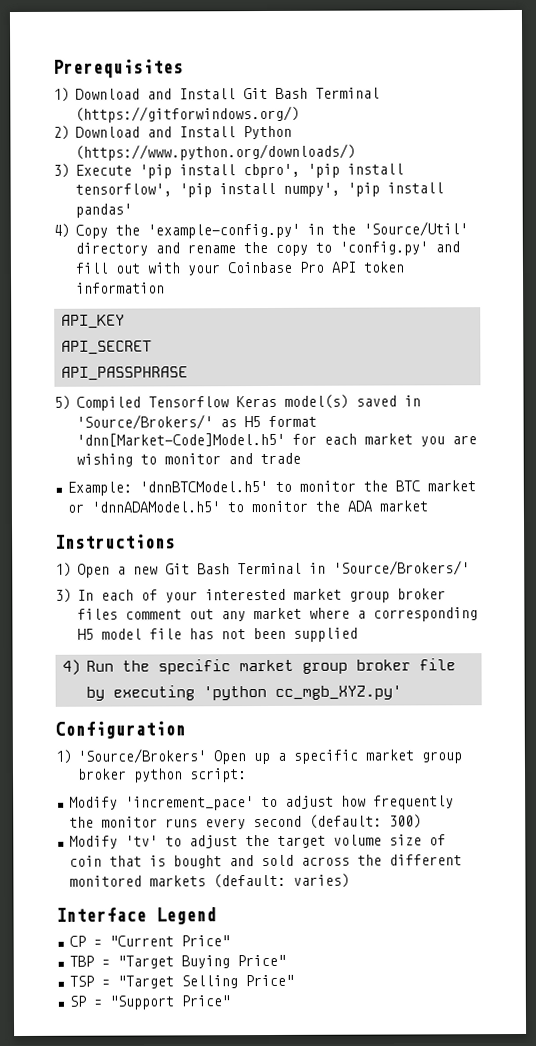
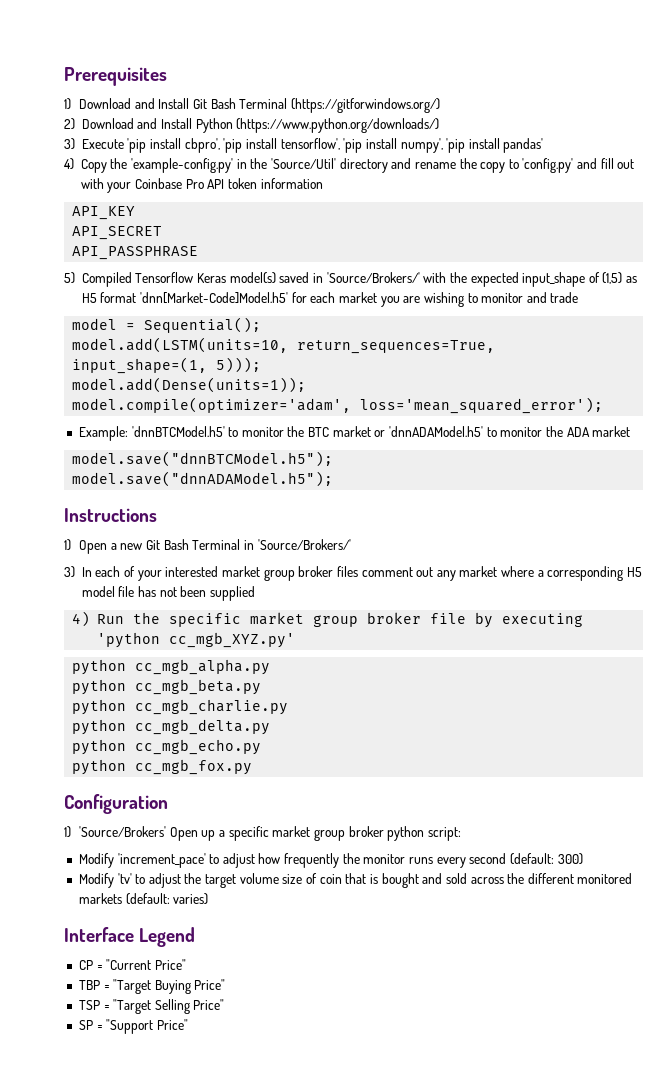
- 5) Compiled Tensorflow Keras model(s) saved in 'Source/Brokers/' as H5 format 'dnn[Market-Code]Model.h5' for each market you are wishing to monitor and trade
+ 5) Compiled Tensorflow Keras model(s) saved in 'Source/Brokers/' with the expected input_shape of (1,5) as H5 format 'dnn[Market-Code]Model.h5' for each market you are wishing to monitor and trade
+ model = Sequential();
+ model.add(LSTM(units=10, return_sequences=True, input_shape=(1, 5)));
+ model.add(Dense(units=1));
+ model.compile(optimizer='adam', loss='mean_squared_error');
+ model.save("dnnBTCModel.h5");
+ model.save("dnnADAModel.h5");
+ python cc_mgb_alpha.py
+ python cc_mgb_beta.py
+ python cc_mgb_charlie.py
+ python cc_mgb_delta.py
+ python cc_mgb_echo.py
+ python cc_mgb_fox.py

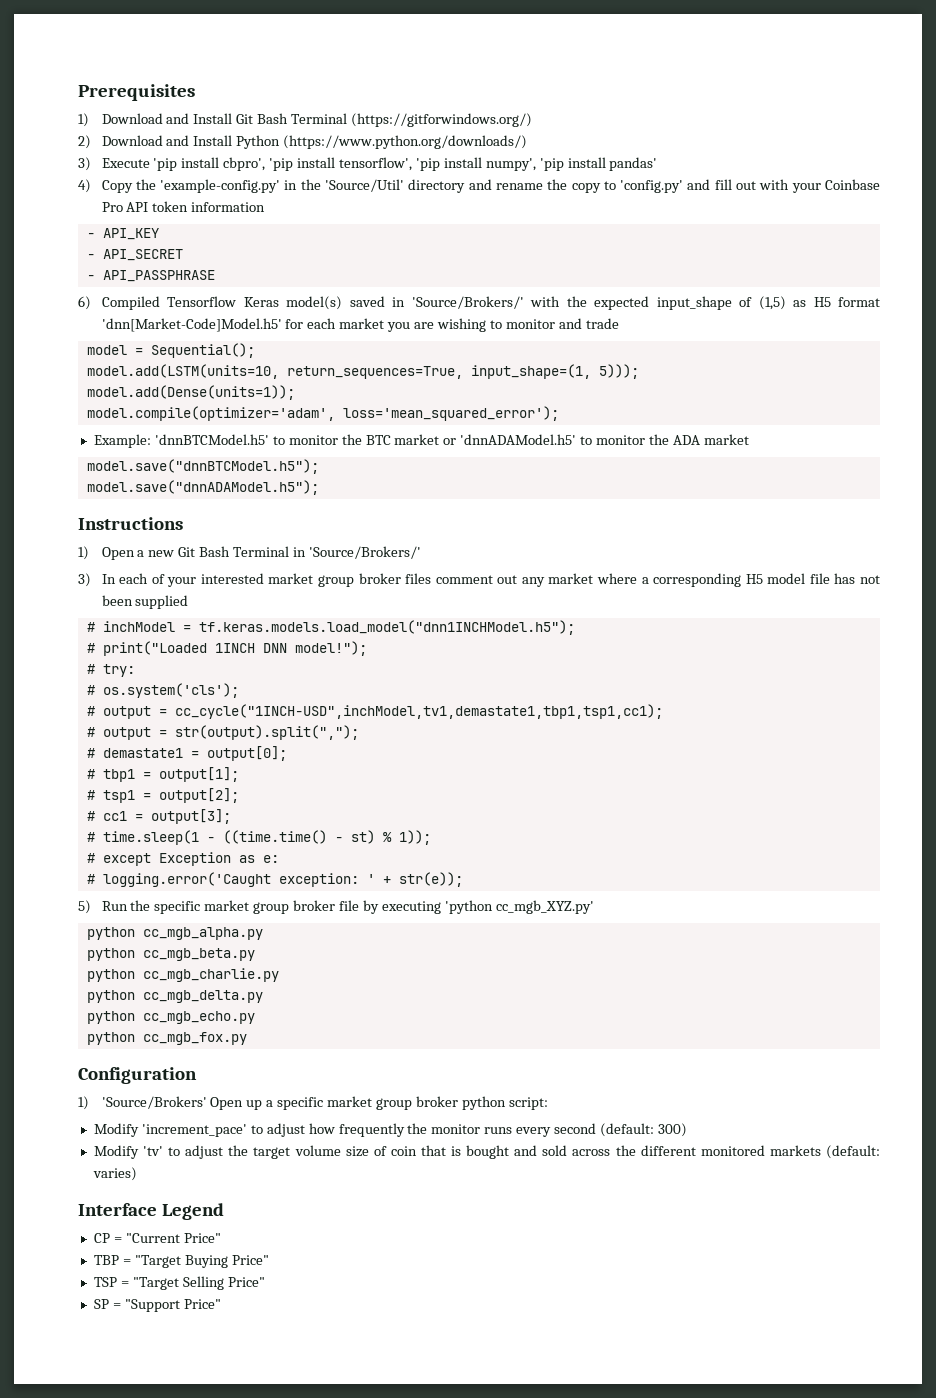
- API_KEY
+ - API_KEY
- API_SECRET
+ - API_SECRET
- API_PASSPHRASE
+ - API_PASSPHRASE
- 5) Compiled Tensorflow Keras model(s) saved in 'Source/Brokers/' with the expected input_shape of (1,5) as H5 format 'dnn[Market-Code]Model.h5' for each market you are wishing to monitor and trade
+ 6) Compiled Tensorflow Keras model(s) saved in 'Source/Brokers/' with the expected input_shape of (1,5) as H5 format 'dnn[Market-Code]Model.h5' for each market you are wishing to monitor and trade
- 4) Run the specific market group broker file by executing 'python cc_mgb_XYZ.py'
+ # inchModel = tf.keras.models.load_model("dnn1INCHModel.h5");
+ # print("Loaded 1INCH DNN model!");
+ # try:
+ # os.system('cls');
+ # output = cc_cycle("1INCH-USD",inchModel,tv1,demastate1,tbp1,tsp1,cc1);
+ # output = str(output).split(",");
+ # demastate1 = output[0];
+ # tbp1 = output[1];
+ # tsp1 = output[2];
+ # cc1 = output[3];
+ # time.sleep(1 - ((time.time() - st) % 1));
+ # except Exception as e:
+ # logging.error('Caught exception: ' + str(e));
+ 5) Run the specific market group broker file by executing 'python cc_mgb_XYZ.py'

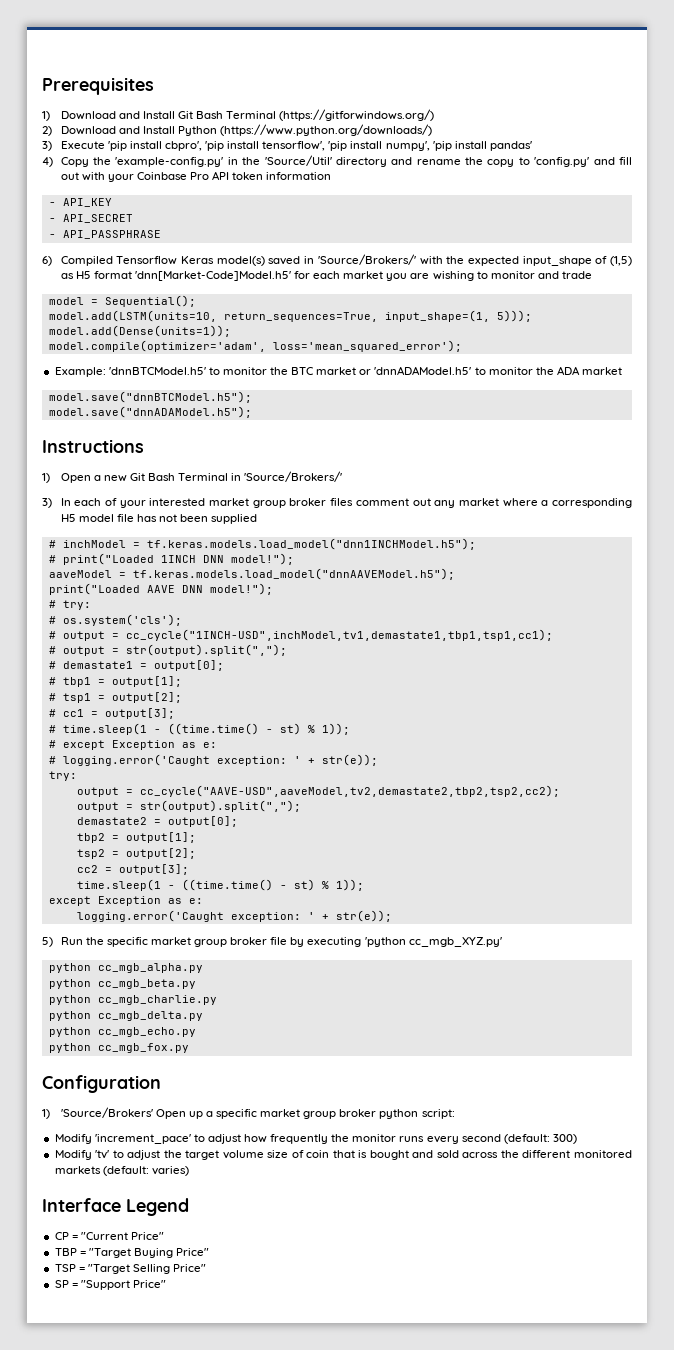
+ aaveModel = tf.keras.models.load_model("dnnAAVEModel.h5");
+ print("Loaded AAVE DNN model!");
  # logging.error('Caught exception: ' + str(e));
+ try:
+ output = cc_cycle("AAVE-USD",aaveModel,tv2,demastate2,tbp2,tsp2,cc2);
+ output = str(output).split(",");
+ demastate2 = output[0];
+ tbp2 = output[1];
+ tsp2 = output[2];
+ cc2 = output[3];
+ time.sleep(1 - ((time.time() - st) % 1));
+ except Exception as e:
+ logging.error('Caught exception: ' + str(e));

